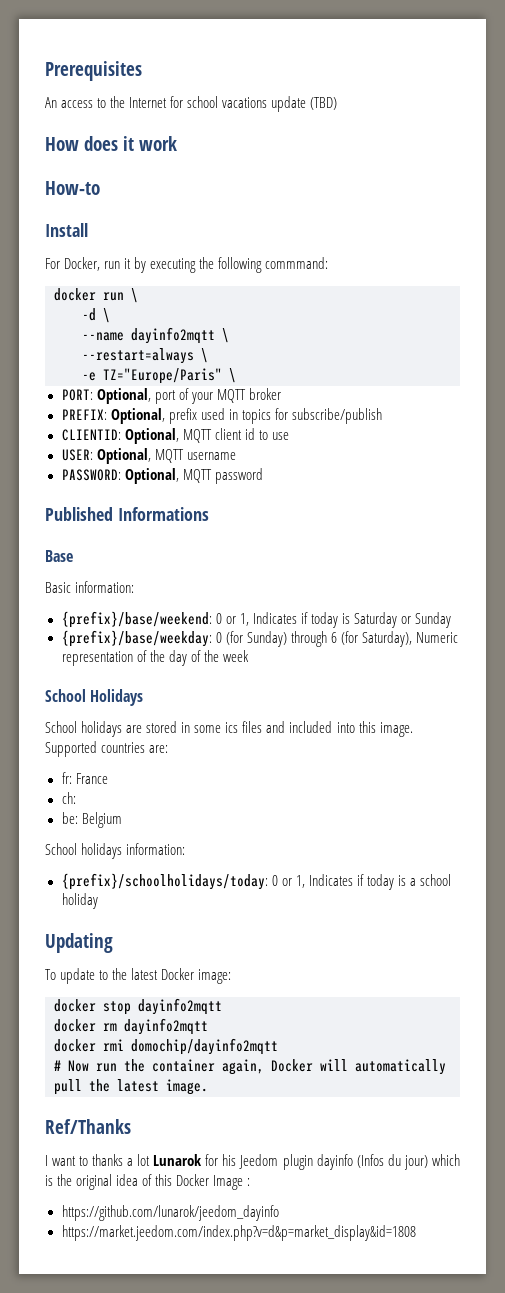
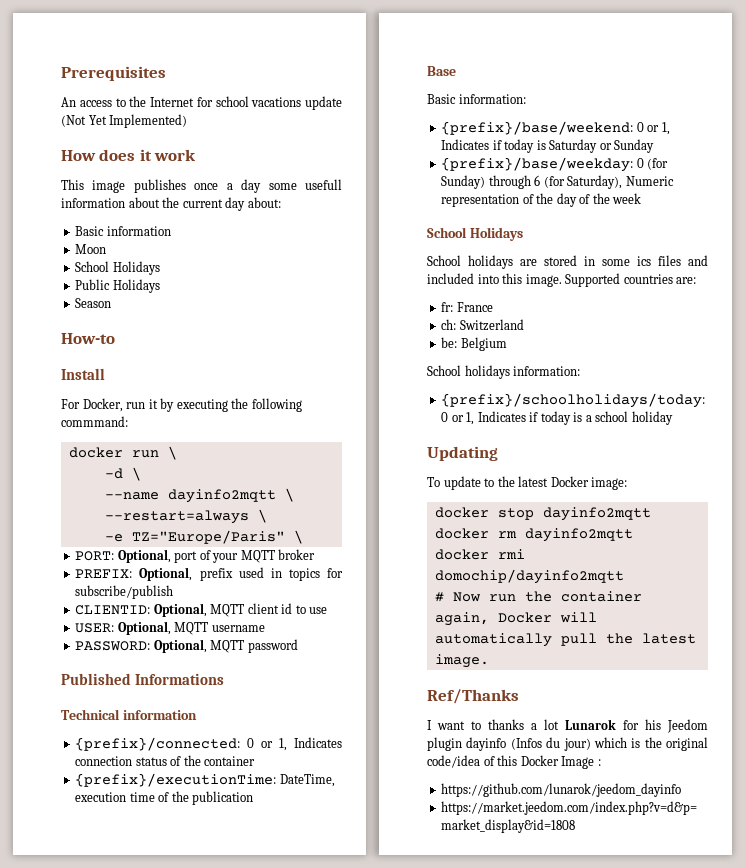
- An access to the Internet for school vacations update (TBD)
+ An access to the Internet for school vacations update (Not Yet Implemented)
+ This image publishes once a day some usefull information about the current day about:
+ Basic information
+ Moon
+ School Holidays
+ Public Holidays
+ Season
+ Technical information
+ {prefix}/connected: 0 or 1, Indicates connection status of the container
+ {prefix}/executionTime: DateTime, execution time of the publication
- ch:
+ ch: Switzerland
- I want to thanks a lot Lunarok for his Jeedom plugin dayinfo (Infos du jour) which is the original idea of this Docker Image :
+ I want to thanks a lot Lunarok for his Jeedom plugin dayinfo (Infos du jour) which is the original code/idea of this Docker Image :

